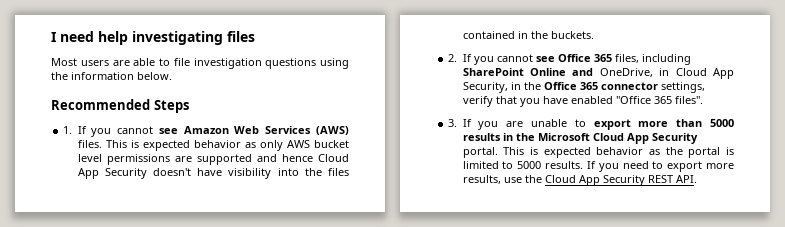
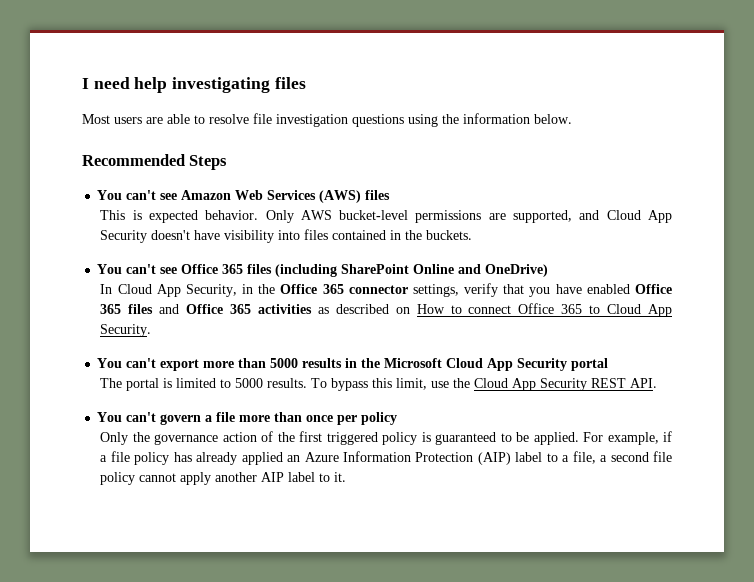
- Most users are able to file investigation questions using the information below.
+ Most users are able to resolve file investigation questions using the information below.
- 1. If you cannot see Amazon Web Services (AWS) files. This is expected behavior as only AWS bucket level permissions are supported and hence Cloud App Security doesn't have visibility into the files contained in the buckets.
+ You can't see Amazon Web Services (AWS) files
+ This is expected behavior. Only AWS bucket-level permissions are supported, and Cloud App Security doesn't have visibility into files contained in the buckets.
- 2. If you cannot see Office 365 files, including SharePoint Online and OneDrive, in Cloud App Security, in the Office 365 connector settings, verify that you have enabled "Office 365 files".
- 3. If you are unable to export more than 5000 results in the Microsoft Cloud App Security portal. This is expected behavior as the portal is limited to 5000 results.
+ You can't see Office 365 files (including SharePoint Online and OneDrive)
+ In Cloud App Security, in the Office 365 connector settings, verify that you have enabled Office 365 files and Office 365 activities as described on How to connect Office 365 to Cloud App Security.
+ You can't export more than 5000 results in the Microsoft Cloud App Security portal
+ The portal is limited to 5000 results.
- If you need to export more results, use the Cloud App Security REST API.
+ To bypass this limit, use the Cloud App Security REST API.
+ You can't govern a file more than once per policy
+ Only the governance action of the first triggered policy is guaranteed to be applied. For example, if a file policy has already applied an Azure Information Protection (AIP) label to a file, a second file policy cannot apply another AIP label to it.

